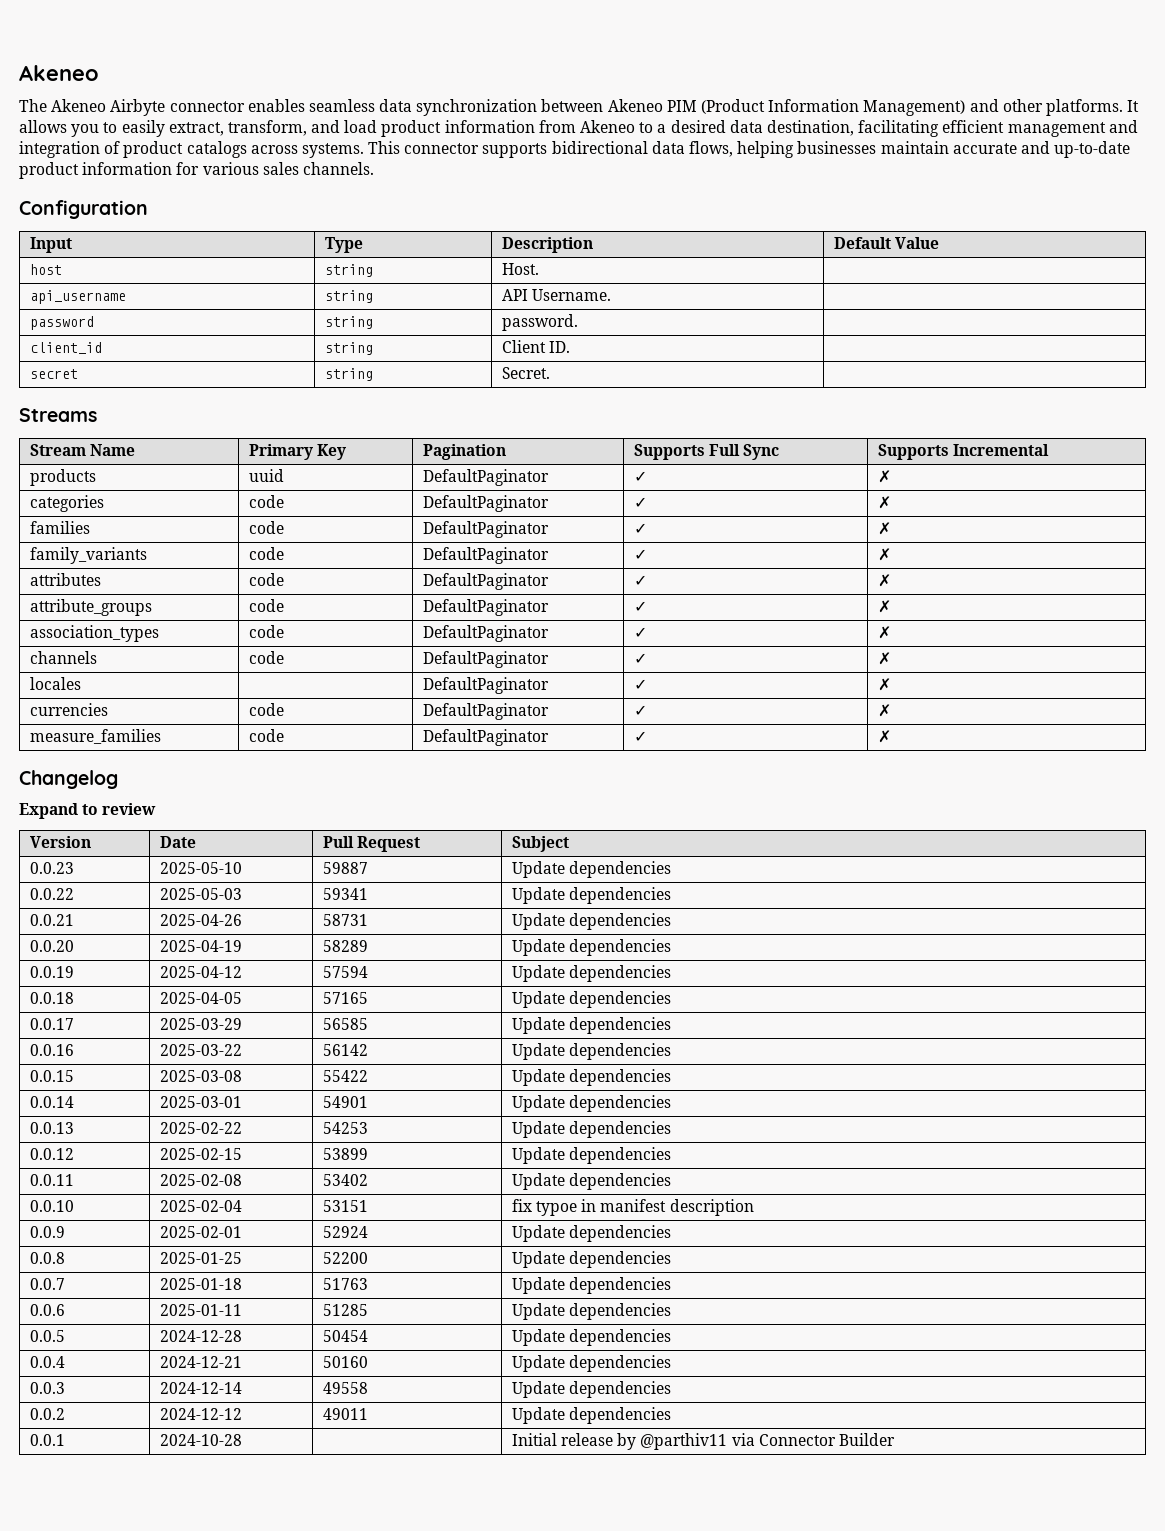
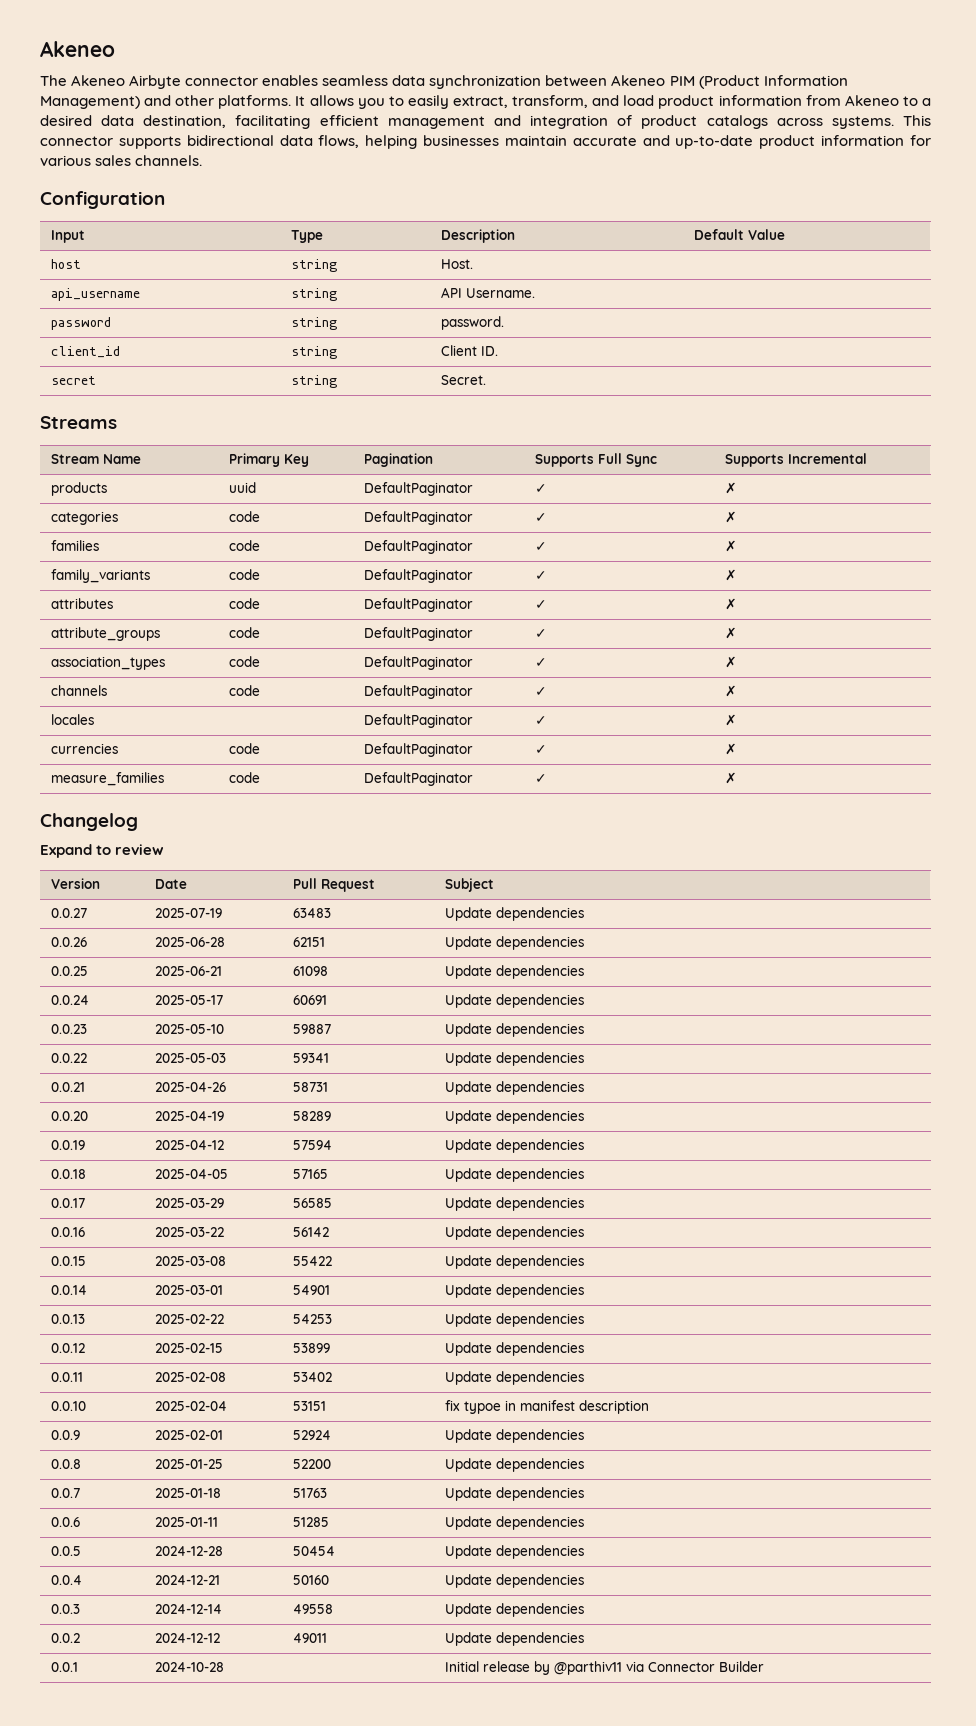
+ 0.0.27 | 2025-07-19 | 63483 | Update dependencies
+ 0.0.26 | 2025-06-28 | 62151 | Update dependencies
+ 0.0.25 | 2025-06-21 | 61098 | Update dependencies
+ 0.0.24 | 2025-05-17 | 60691 | Update dependencies

